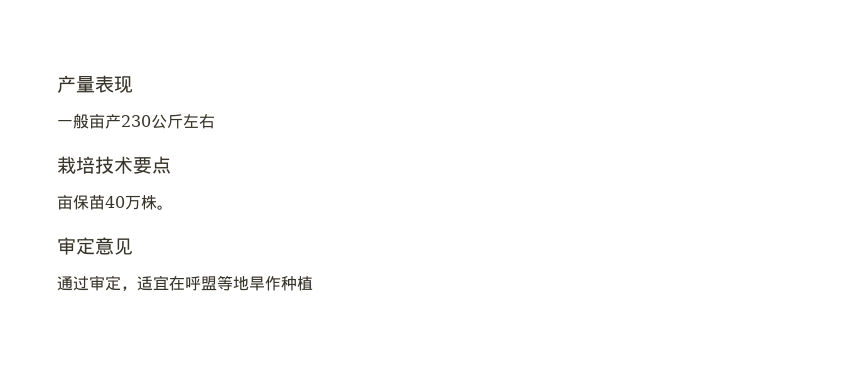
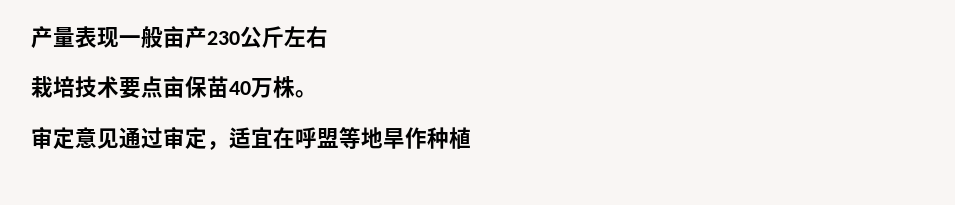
- 产量表现
- 一般亩产230公斤左右
+ 产量表现一般亩产230公斤左右
- 栽培技术要点
- 亩保苗40万株。
+ 栽培技术要点亩保苗40万株。
- 审定意见
- 通过审定，适宜在呼盟等地旱作种植
+ 审定意见通过审定，适宜在呼盟等地旱作种植

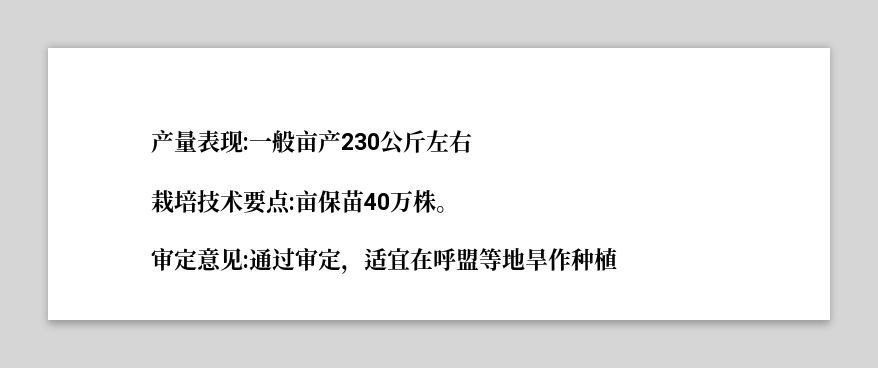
- 产量表现一般亩产230公斤左右
+ 产量表现:一般亩产230公斤左右
- 栽培技术要点亩保苗40万株。
+ 栽培技术要点:亩保苗40万株。
- 审定意见通过审定，适宜在呼盟等地旱作种植
+ 审定意见:通过审定，适宜在呼盟等地旱作种植

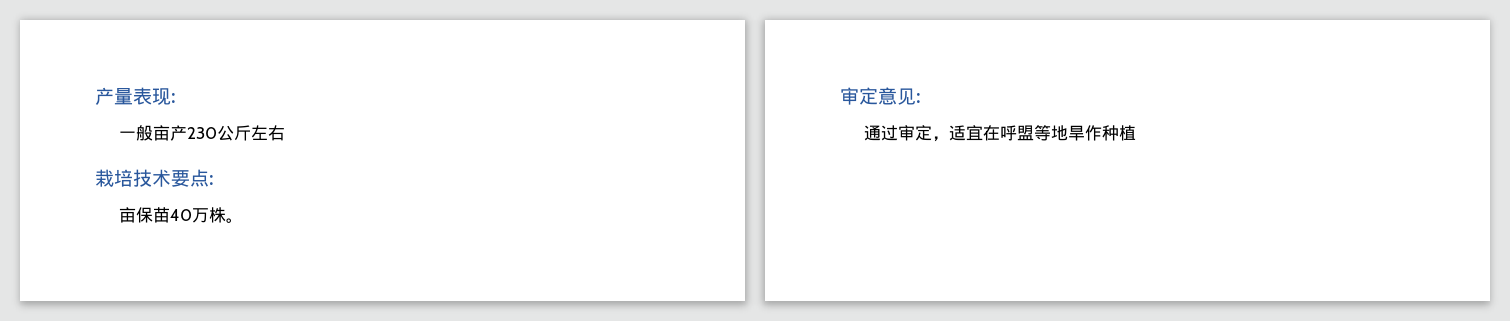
- 产量表现:一般亩产230公斤左右
+ 产量表现:
+ 一般亩产230公斤左右
- 栽培技术要点:亩保苗40万株。
+ 栽培技术要点:
+ 亩保苗40万株。
- 审定意见:通过审定，适宜在呼盟等地旱作种植
+ 审定意见:
+ 通过审定，适宜在呼盟等地旱作种植

